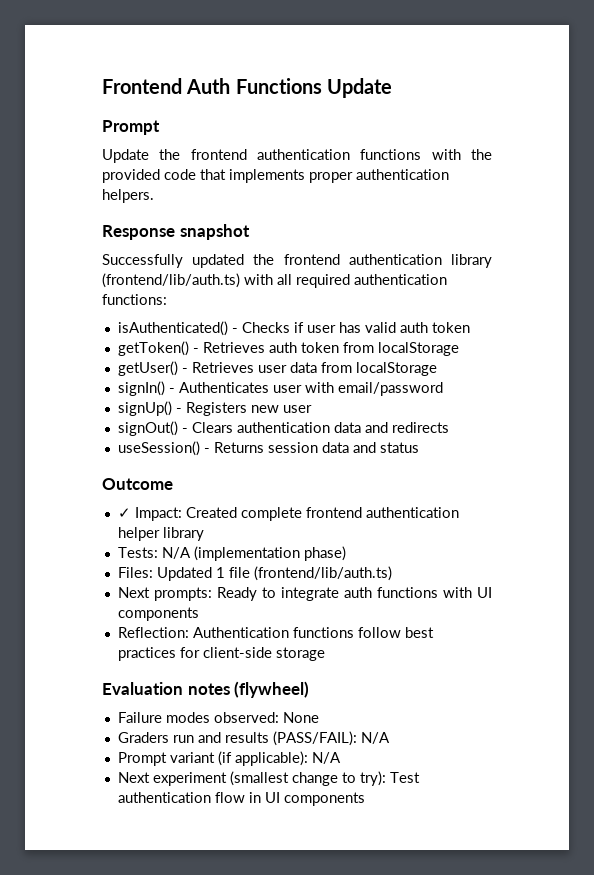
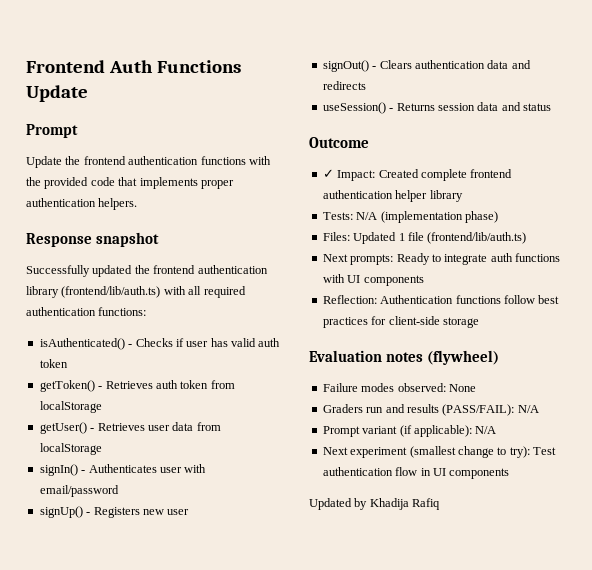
+ Updated by Khadija Rafiq

